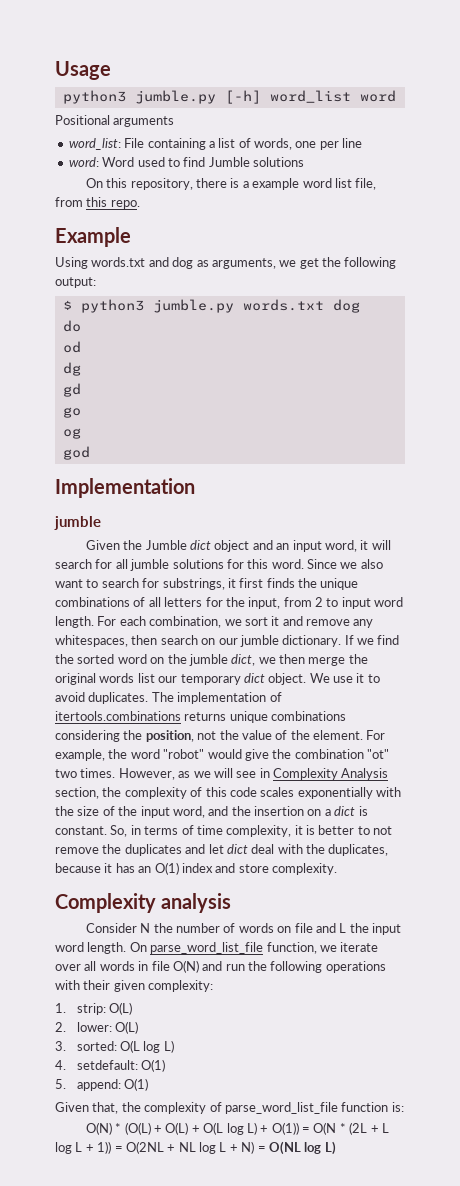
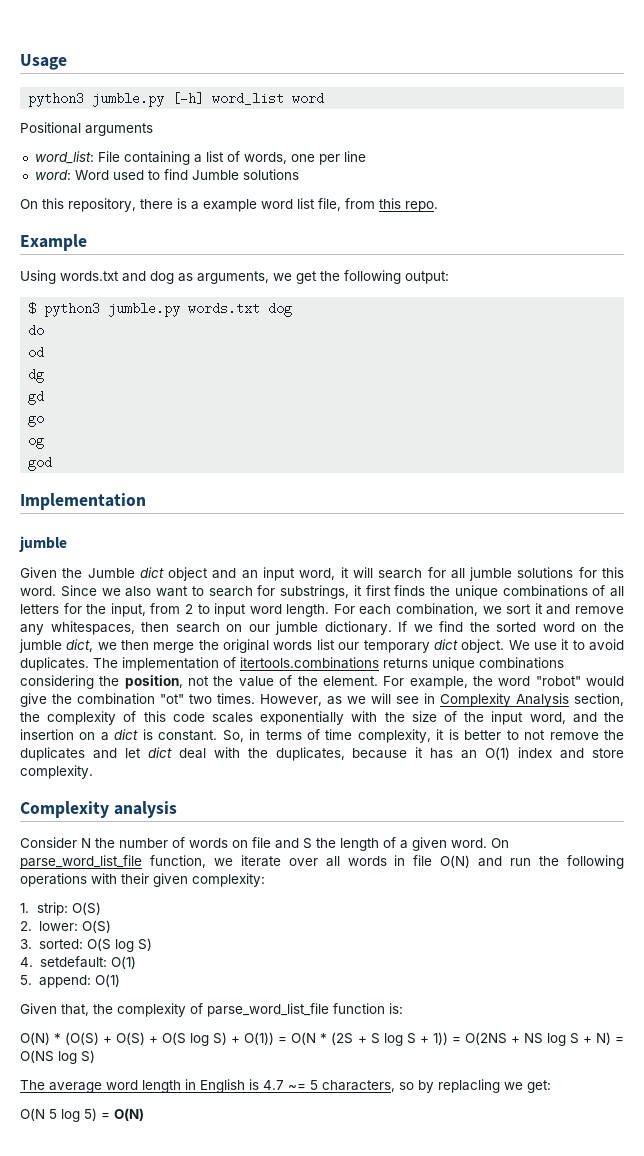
- Consider N the number of words on file and L the input word length.
+ Consider N the number of words on file and S the length of a given word.
- 1. strip: O(L)
+ 1. strip: O(S)
- 2. lower: O(L)
+ 2. lower: O(S)
- 3. sorted: O(L log L)
+ 3. sorted: O(S log S)
- O(N) * (O(L) + O(L) + O(L log L) + O(1)) = O(N * (2L + L log L + 1)) = O(2NL + NL log L + N) = O(NL log L)
+ O(N) * (O(S) + O(S) + O(S log S) + O(1)) = O(N * (2S + S log S + 1)) = O(2NS + NS log S + N) = O(NS log S)
+ The average word length in English is 4.7 ~= 5 characters, so by replacling we get:
+ O(N 5 log 5) = O(N)

